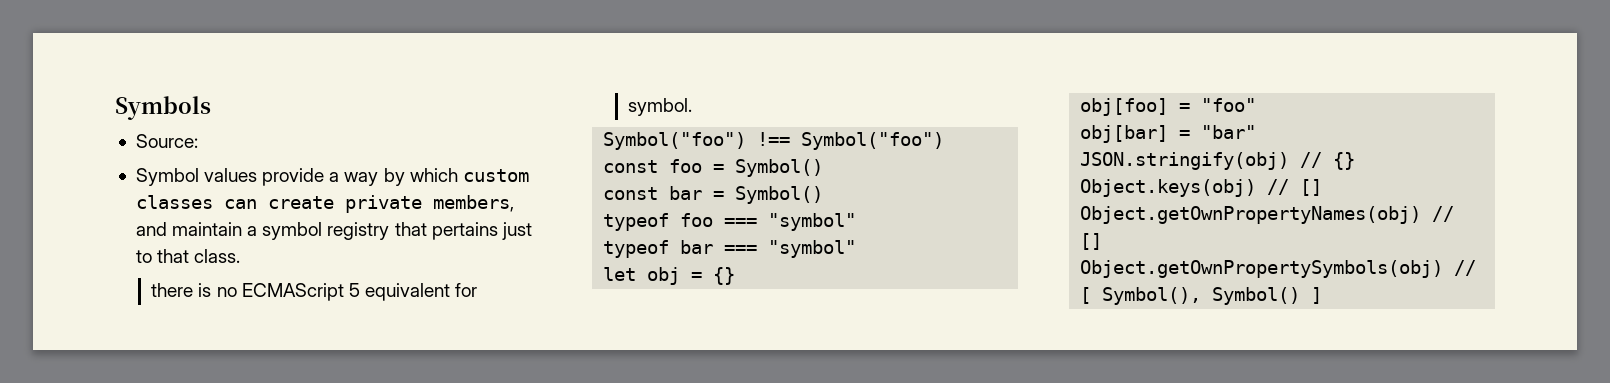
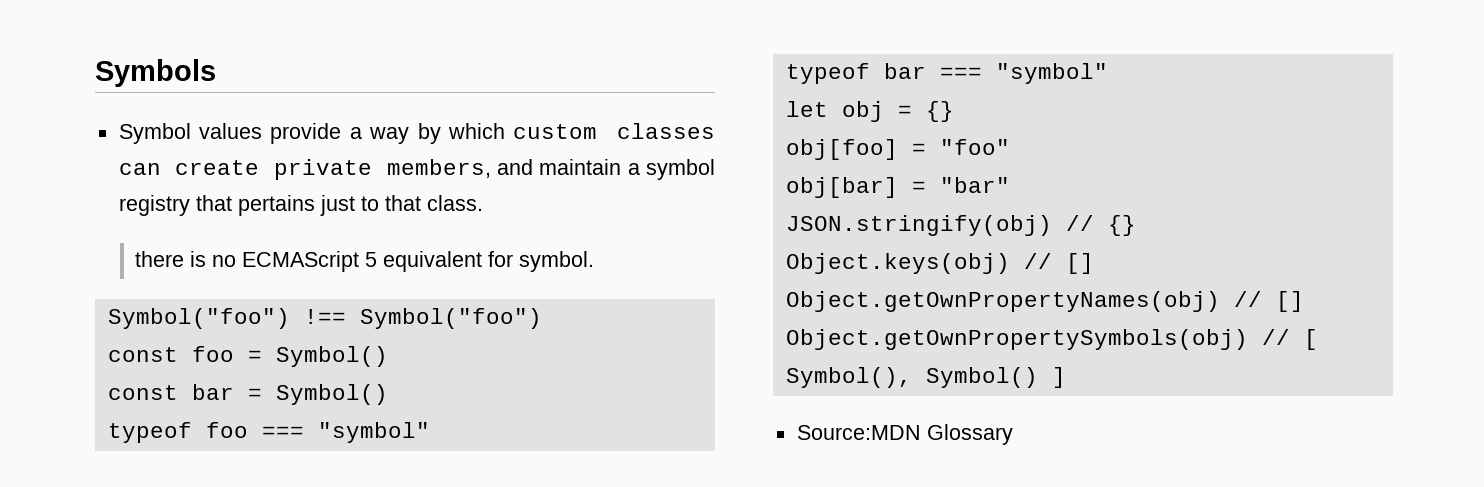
- Source:
+ Source:MDN Glossary

